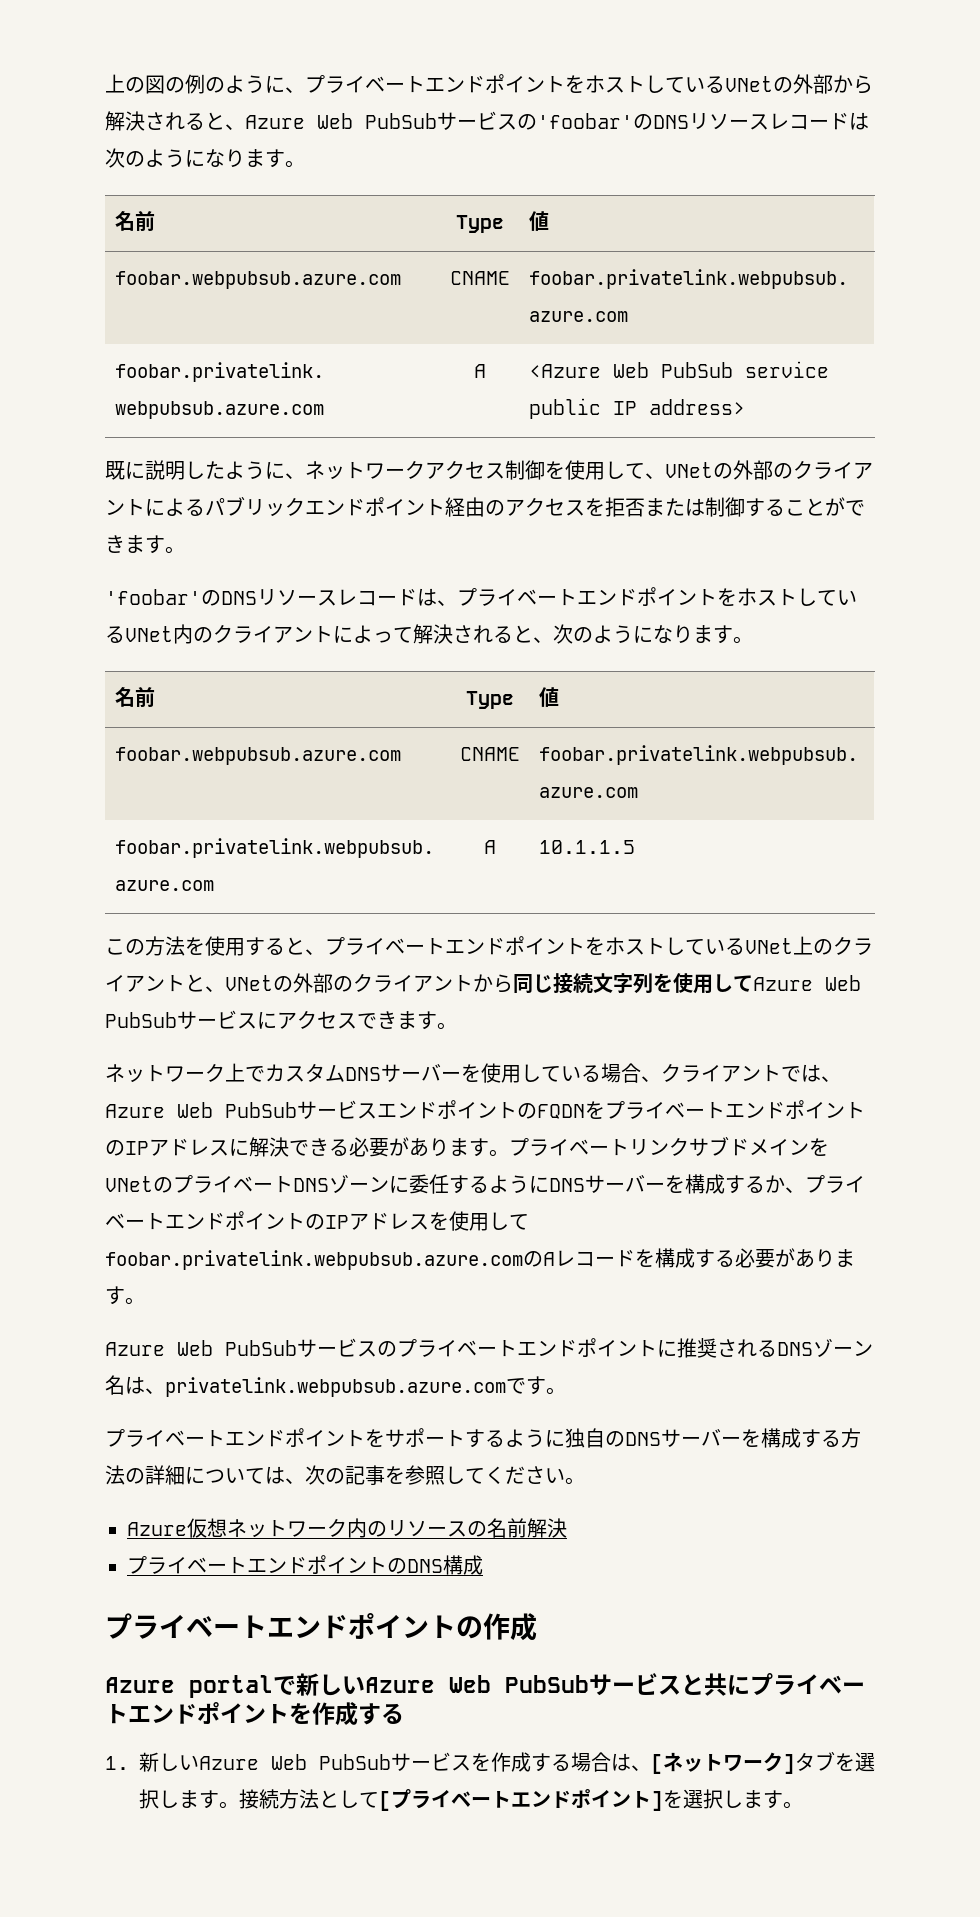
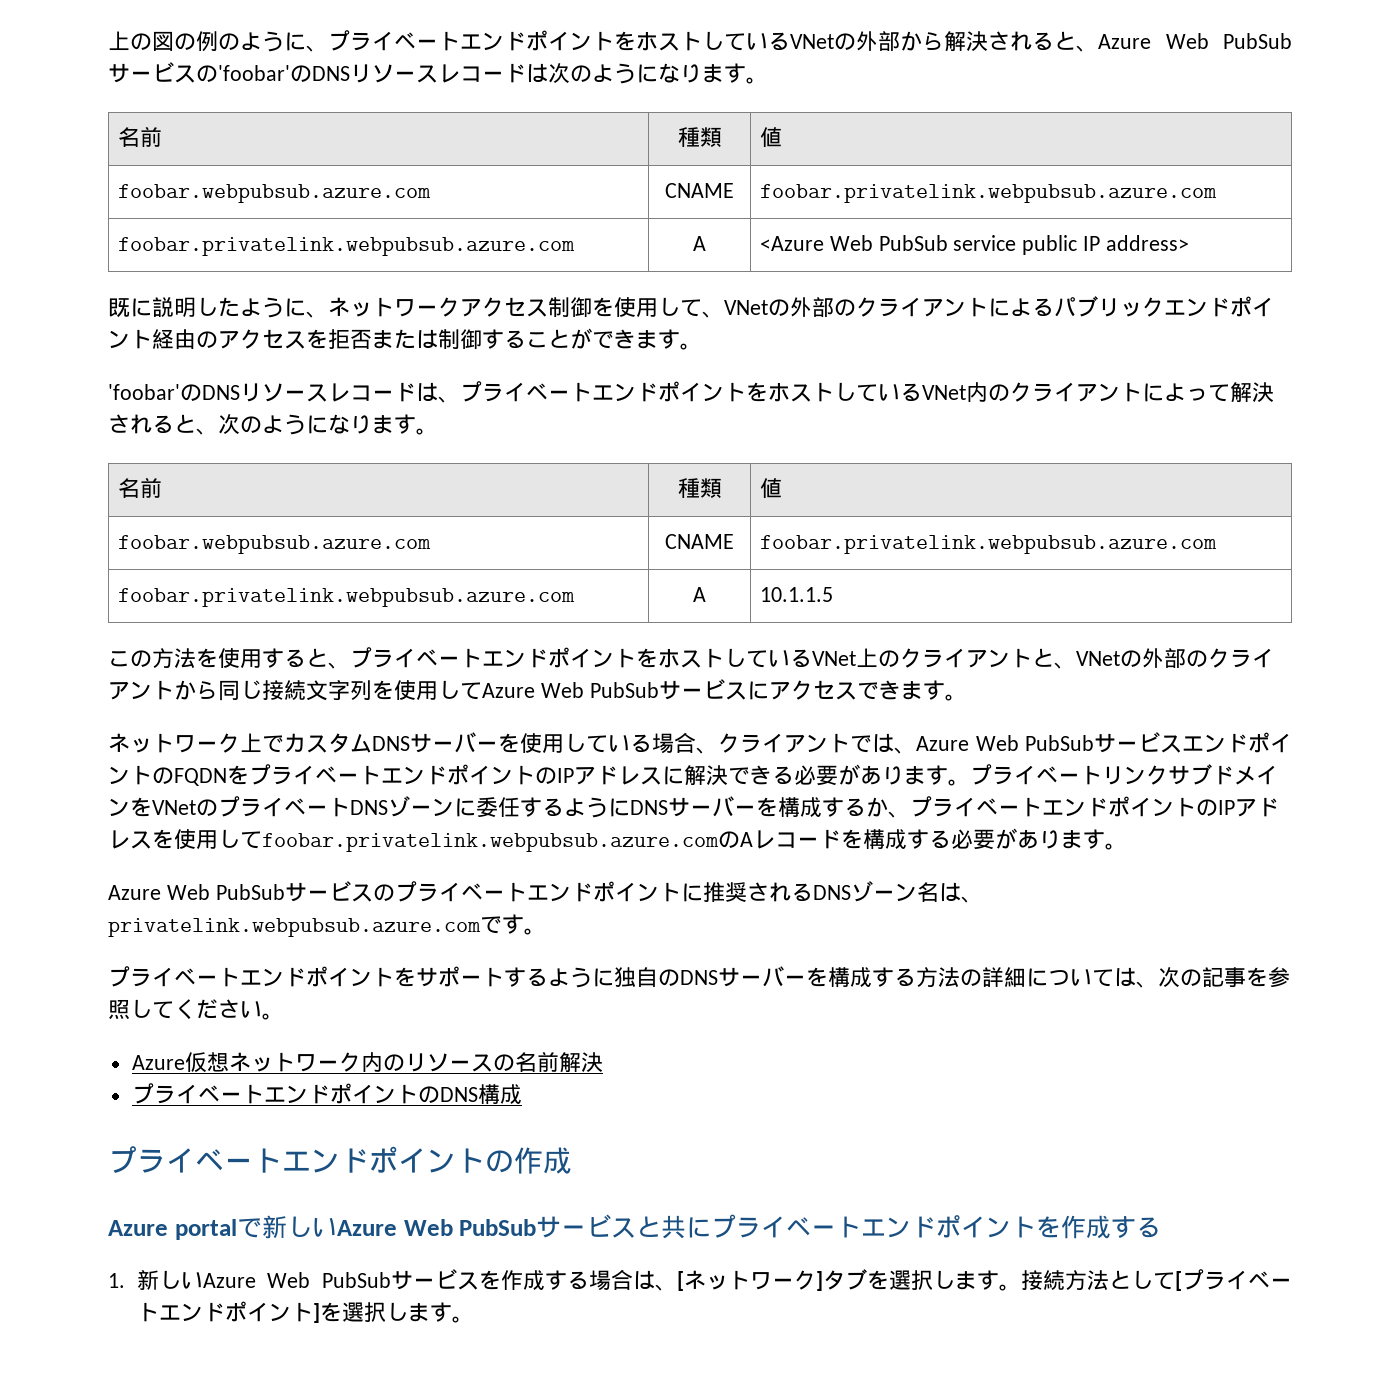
  上の図の例のように、プライベートエンドポイントをホストしているVNetの外部から解決されると、Azure Web PubSubサービスの'foobar'のDNSリソースレコードは次のようになります。
- 名前 | Type | 値
+ 名前 | 種類 | 値
  'foobar'のDNSリソースレコードは、プライベートエンドポイントをホストしているVNet内のクライアントによって解決されると、次のようになります。
- 名前 | Type | 値
+ 名前 | 種類 | 値

